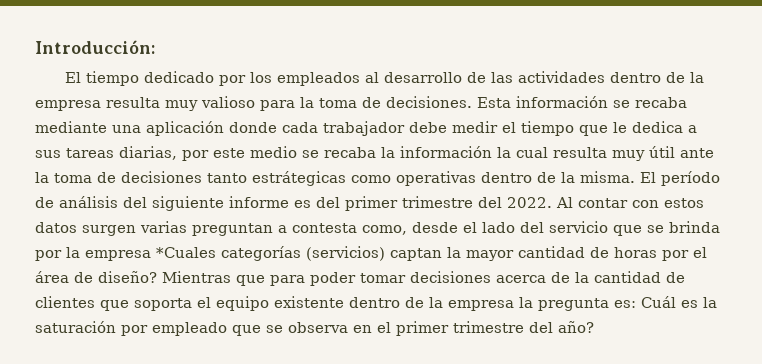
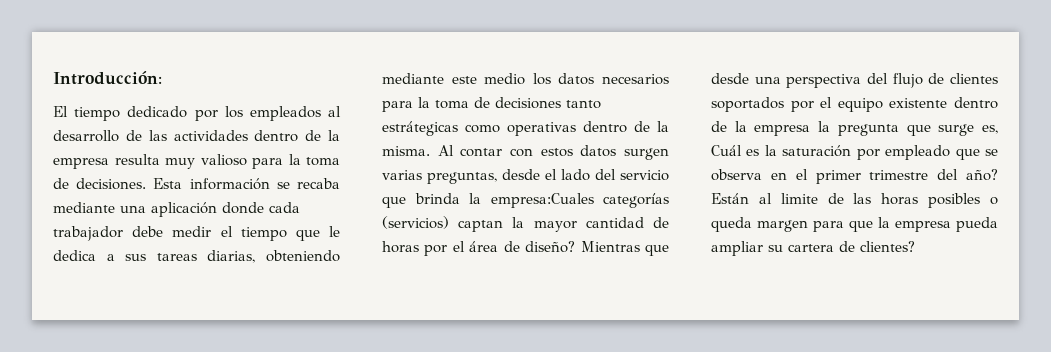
- Esta información se recaba mediante una aplicación donde cada trabajador debe medir el tiempo que le dedica a sus tareas diarias, por este medio se recaba la información la cual resulta muy útil ante la toma de decisiones tanto estrátegicas como operativas dentro de la misma.
+ Esta información se recaba mediante una aplicación donde cada trabajador debe medir el tiempo que le dedica a sus tareas diarias, obteniendo mediante este medio los datos necesarios para la toma de decisiones tanto estrátegicas como operativas dentro de la misma.
- El período de análisis del siguiente informe es del primer trimestre del 2022.
- Al contar con estos datos surgen varias preguntan a contesta como, desde el lado del servicio que se brinda por la empresa *Cuales categorías (servicios) captan la mayor cantidad de horas por el área de diseño?
+ Al contar con estos datos surgen varias preguntas, desde el lado del servicio que brinda la empresa:Cuales categorías (servicios) captan la mayor cantidad de horas por el área de diseño?
- Mientras que para poder tomar decisiones acerca de la cantidad de clientes que soporta el equipo existente dentro de la empresa la pregunta es: Cuál es la saturación por empleado que se observa en el primer trimestre del año?
+ Mientras que desde una perspectiva del flujo de clientes soportados por el equipo existente dentro de la empresa la pregunta que surge es, Cuál es la saturación por empleado que se observa en el primer trimestre del año?
+ Están al limite de las horas posibles o queda margen para que la empresa pueda ampliar su cartera de clientes?

